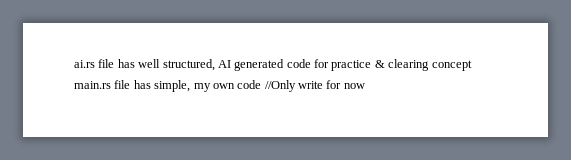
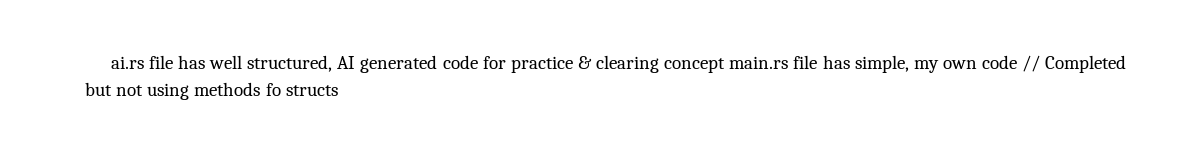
- ai.rs file has well structured, AI generated code for practice & clearing concept main.rs file has simple, my own code //Only write for now
+ ai.rs file has well structured, AI generated code for practice & clearing concept main.rs file has simple, my own code // Completed but not using methods fo structs

